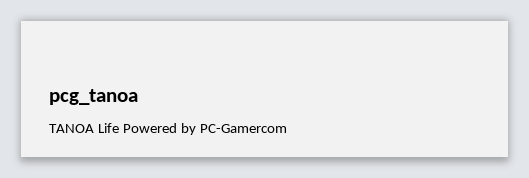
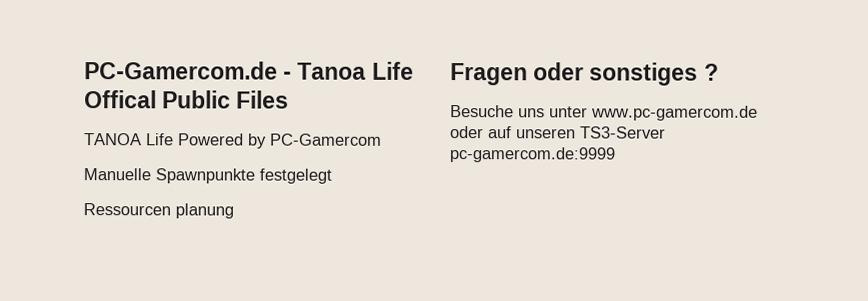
- pcg_tanoa
+ PC-Gamercom.de - Tanoa Life Offical Public Files
+ Manuelle Spawnpunkte festgelegt
+ Ressourcen planung
+ Fragen oder sonstiges ?
+ Besuche uns unter www.pc-gamercom.de oder auf unseren TS3-Server pc-gamercom.de:9999

